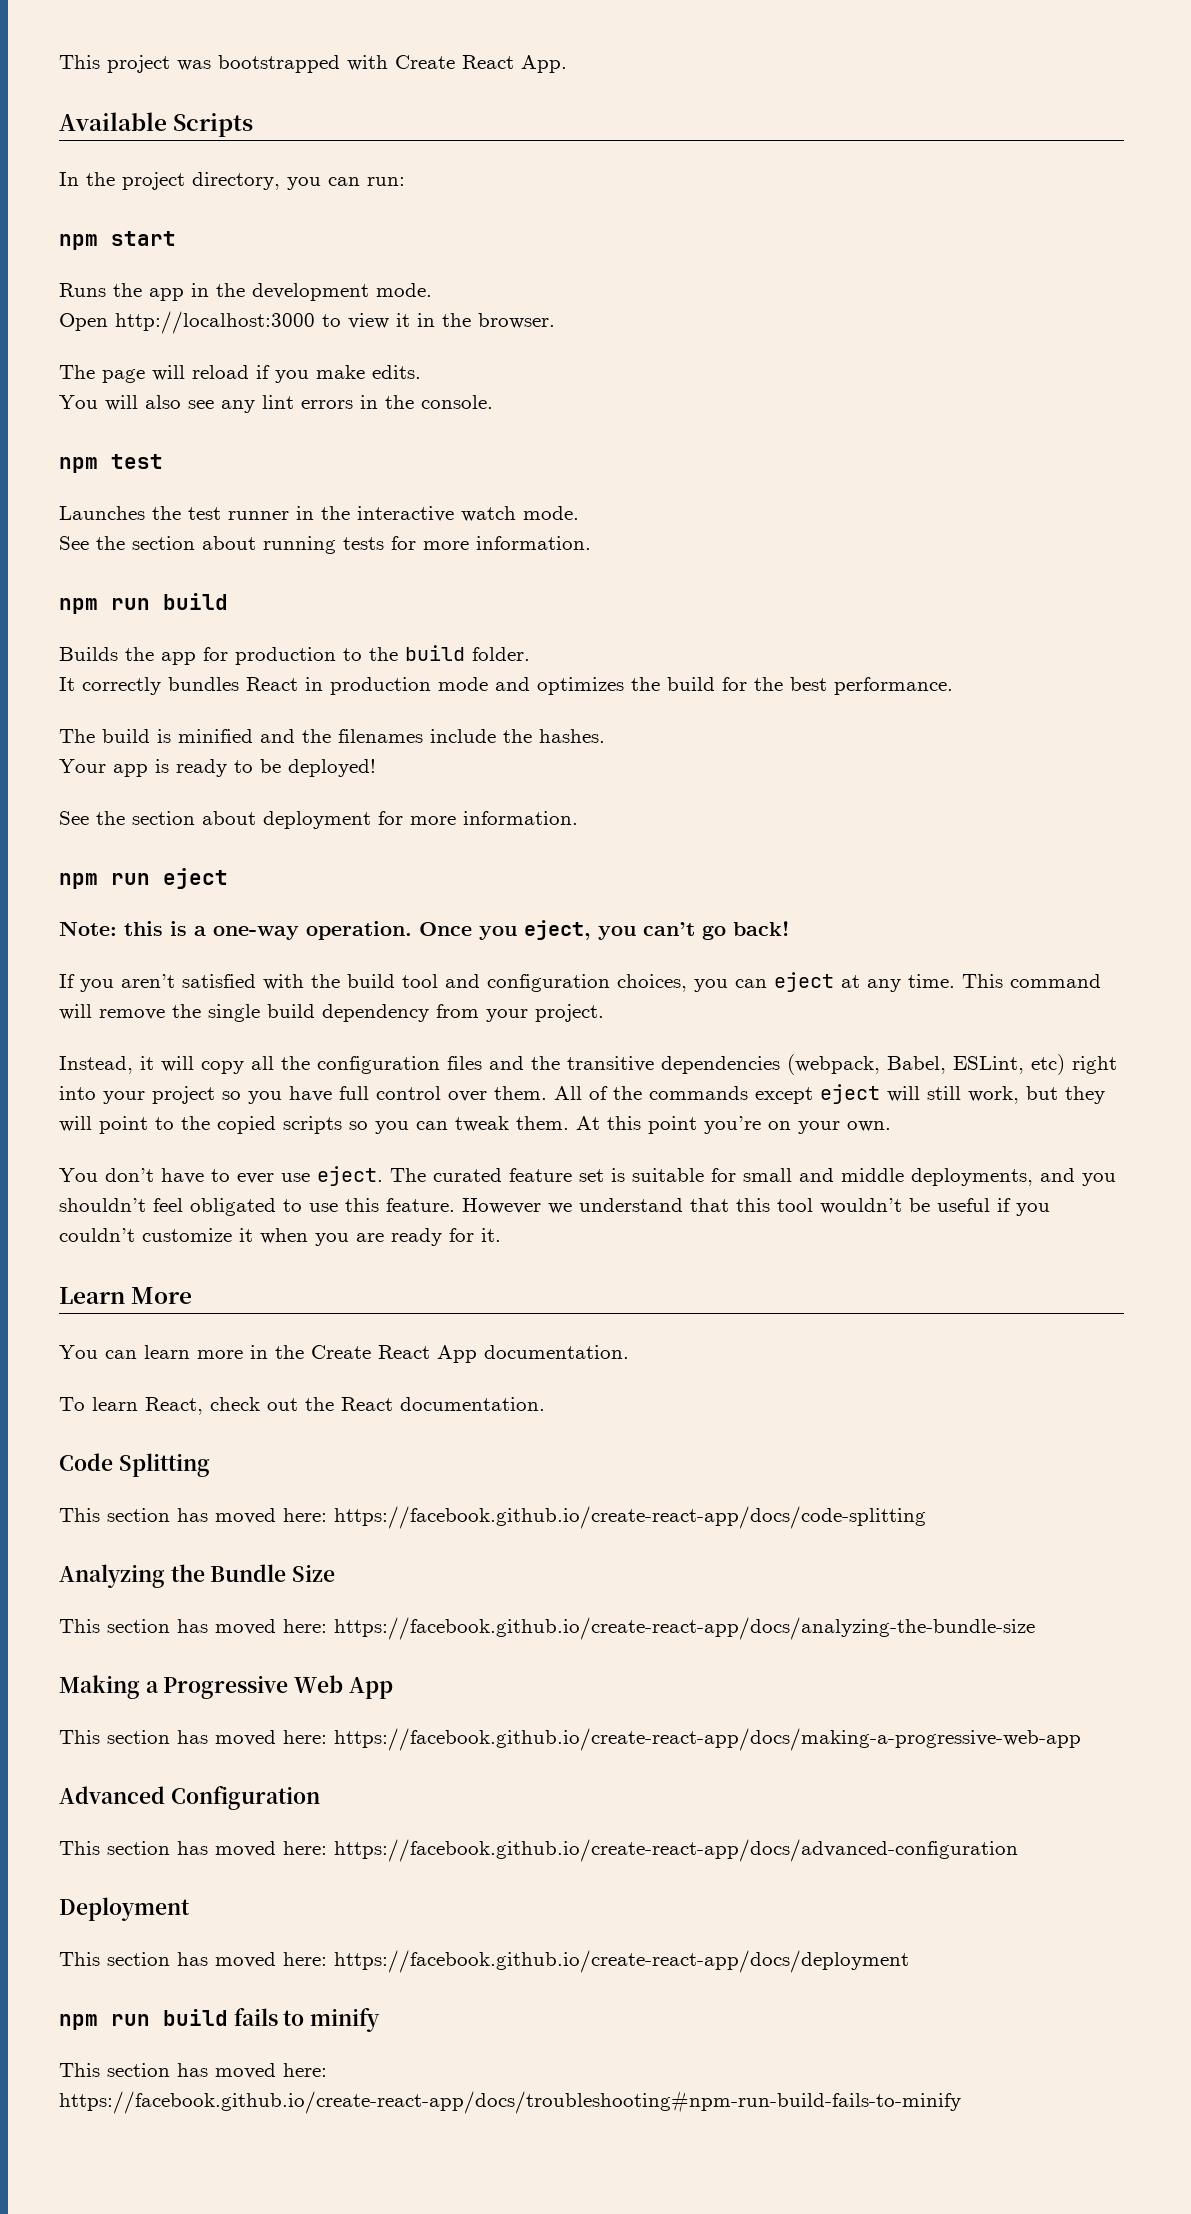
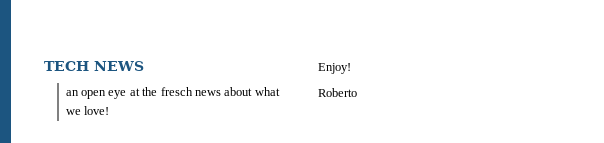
- This project was bootstrapped with Create React App.
- Available Scripts
- In the project directory, you can run:
- npm start
- Runs the app in the development mode.
- Open http://localhost:3000 to view it in the browser.
- The page will reload if you make edits.
- You will also see any lint errors in the console.
- npm test
- Launches the test runner in the interactive watch mode.
- See the section about running tests for more information.
- npm run build
- Builds the app for production to the build folder.
- It correctly bundles React in production mode and optimizes the build for the best performance.
- The build is minified and the filenames include the hashes.
- Your app is ready to be deployed!
- See the section about deployment for more information.
- npm run eject
- Note: this is a one-way operation. Once you eject, you can’t go back!
- If you aren’t satisfied with the build tool and configuration choices, you can eject at any time. This command will remove the single build dependency from your project.
- Instead, it will copy all the configuration files and the transitive dependencies (webpack, Babel, ESLint, etc) right into your project so you have full control over them. All of the commands except eject will still work, but they will point to the copied scripts so you can tweak them. At this point you’re on your own.
- You don’t have to ever use eject. The curated feature set is suitable for small and middle deployments, and you shouldn’t feel obligated to use this feature. However we understand that this tool wouldn’t be useful if you couldn’t customize it when you are ready for it.
- Learn More
- You can learn more in the Create React App documentation.
- To learn React, check out the React documentation.
- Code Splitting
- This section has moved here: https://facebook.github.io/create-react-app/docs/code-splitting
- Analyzing the Bundle Size
- This section has moved here: https://facebook.github.io/create-react-app/docs/analyzing-the-bundle-size
- Making a Progressive Web App
- This section has moved here: https://facebook.github.io/create-react-app/docs/making-a-progressive-web-app
- Advanced Configuration
- This section has moved here: https://facebook.github.io/create-react-app/docs/advanced-configuration
- Deployment
- This section has moved here: https://facebook.github.io/create-react-app/docs/deployment
- npm run build fails to minify
- This section has moved here: https://facebook.github.io/create-react-app/docs/troubleshooting#npm-run-build-fails-to-minify
+ TECH NEWS
+ an open eye at the fresch news about what we love!
+ Enjoy!
+ Roberto

